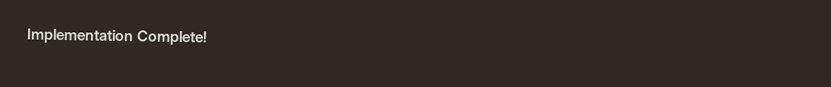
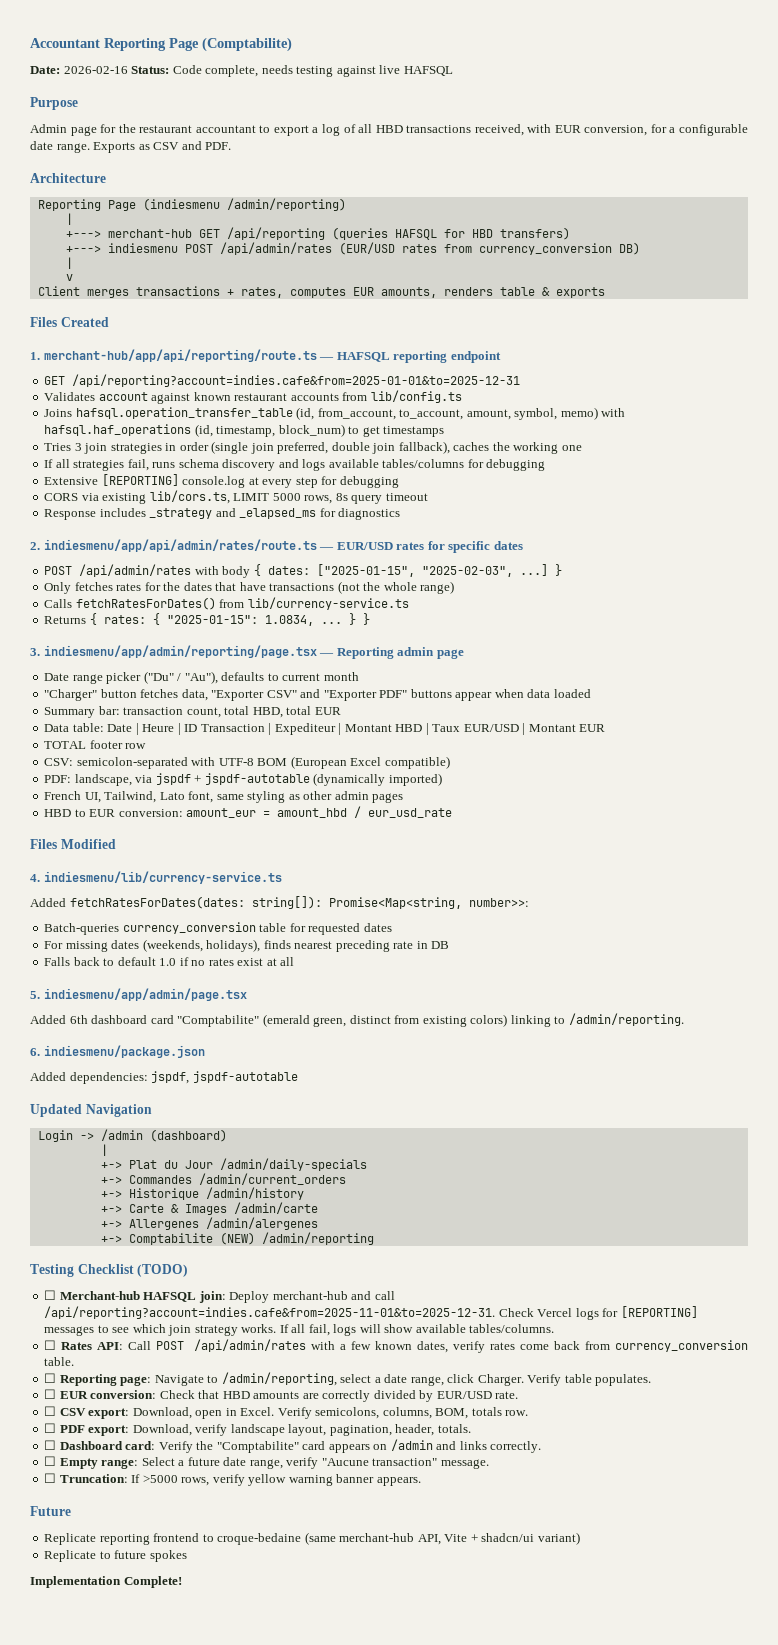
+ Accountant Reporting Page (Comptabilite)
+ Date: 2026-02-16 Status: Code complete, needs testing against live HAFSQL
+ Purpose
+ Admin page for the restaurant accountant to export a log of all HBD transactions received, with EUR conversion, for a configurable date range. Exports as CSV and PDF.
+ Architecture
+ Reporting Page (indiesmenu /admin/reporting)
+ |
+ +---> merchant-hub GET /api/reporting (queries HAFSQL for HBD transfers)
+ +---> indiesmenu POST /api/admin/rates (EUR/USD rates from currency_conversion DB)
+ |
+ v
+ Client merges transactions + rates, computes EUR amounts, renders table & exports
+ Files Created
+ 1. merchant-hub/app/api/reporting/route.ts — HAFSQL reporting endpoint
+ GET /api/reporting?account=indies.cafe&from=2025-01-01&to=2025-12-31
+ Validates account against known restaurant accounts from lib/config.ts
+ Joins hafsql.operation_transfer_table (id, from_account, to_account, amount, symbol, memo) with hafsql.haf_operations (id, timestamp, block_num) to get timestamps
+ Tries 3 join strategies in order (single join preferred, double join fallback), caches the working one
+ If all strategies fail, runs schema discovery and logs available tables/columns for debugging
+ Extensive [REPORTING] console.log at every step for debugging
+ CORS via existing lib/cors.ts, LIMIT 5000 rows, 8s query timeout
+ Response includes _strategy and _elapsed_ms for diagnostics
+ 2. indiesmenu/app/api/admin/rates/route.ts — EUR/USD rates for specific dates
+ POST /api/admin/rates with body { dates: ["2025-01-15", "2025-02-03", ...] }
+ Only fetches rates for the dates that have transactions (not the whole range)
+ Calls fetchRatesForDates() from lib/currency-service.ts
+ Returns { rates: { "2025-01-15": 1.0834, ... } }
+ 3. indiesmenu/app/admin/reporting/page.tsx — Reporting admin page
+ Date range picker ("Du" / "Au"), defaults to current month
+ "Charger" button fetches data, "Exporter CSV" and "Exporter PDF" buttons appear when data loaded
+ Summary bar: transaction count, total HBD, total EUR
+ Data table: Date | Heure | ID Transaction | Expediteur | Montant HBD | Taux EUR/USD | Montant EUR
+ TOTAL footer row
+ CSV: semicolon-separated with UTF-8 BOM (European Excel compatible)
+ PDF: landscape, via jspdf + jspdf-autotable (dynamically imported)
+ French UI, Tailwind, Lato font, same styling as other admin pages
+ HBD to EUR conversion: amount_eur = amount_hbd / eur_usd_rate
+ Files Modified
+ 4. indiesmenu/lib/currency-service.ts
+ Added fetchRatesForDates(dates: string[]): Promise<Map<string, number>>:
+ Batch-queries currency_conversion table for requested dates
+ For missing dates (weekends, holidays), finds nearest preceding rate in DB
+ Falls back to default 1.0 if no rates exist at all
+ 5. indiesmenu/app/admin/page.tsx
+ Added 6th dashboard card "Comptabilite" (emerald green, distinct from existing colors) linking to /admin/reporting.
+ 6. indiesmenu/package.json
+ Added dependencies: jspdf, jspdf-autotable
+ Updated Navigation
+ Login -> /admin (dashboard)
+ |
+ +-> Plat du Jour /admin/daily-specials
+ +-> Commandes /admin/current_orders
+ +-> Historique /admin/history
+ +-> Carte & Images /admin/carte
+ +-> Allergenes /admin/alergenes
+ +-> Comptabilite (NEW) /admin/reporting
+ Testing Checklist (TODO)
+ ☐ Merchant-hub HAFSQL join: Deploy merchant-hub and call /api/reporting?account=indies.cafe&from=2025-11-01&to=2025-12-31. Check Vercel logs for [REPORTING] messages to see which join strategy works. If all fail, logs will show available tables/columns.
+ ☐ Rates API: Call POST /api/admin/rates with a few known dates, verify rates come back from currency_conversion table.
+ ☐ Reporting page: Navigate to /admin/reporting, select a date range, click Charger. Verify table populates.
+ ☐ EUR conversion: Check that HBD amounts are correctly divided by EUR/USD rate.
+ ☐ CSV export: Download, open in Excel. Verify semicolons, columns, BOM, totals row.
+ ☐ PDF export: Download, verify landscape layout, pagination, header, totals.
+ ☐ Dashboard card: Verify the "Comptabilite" card appears on /admin and links correctly.
+ ☐ Empty range: Select a future date range, verify "Aucune transaction" message.
+ ☐ Truncation: If >5000 rows, verify yellow warning banner appears.
+ Future
+ Replicate reporting frontend to croque-bedaine (same merchant-hub API, Vite + shadcn/ui variant)
+ Replicate to future spokes

